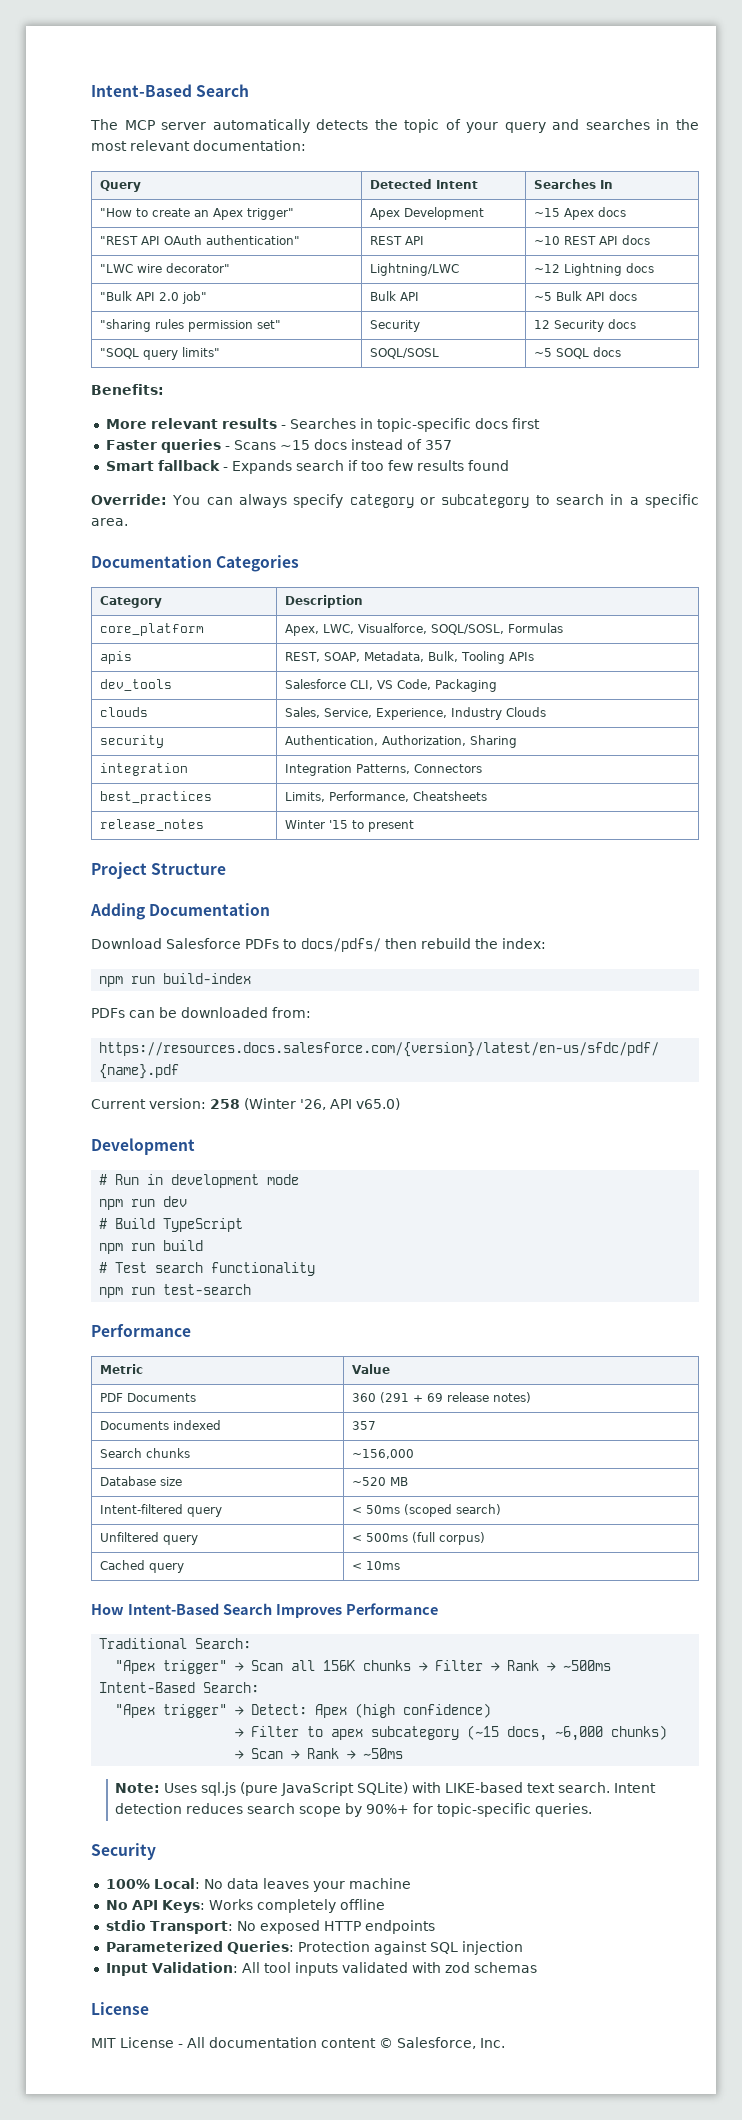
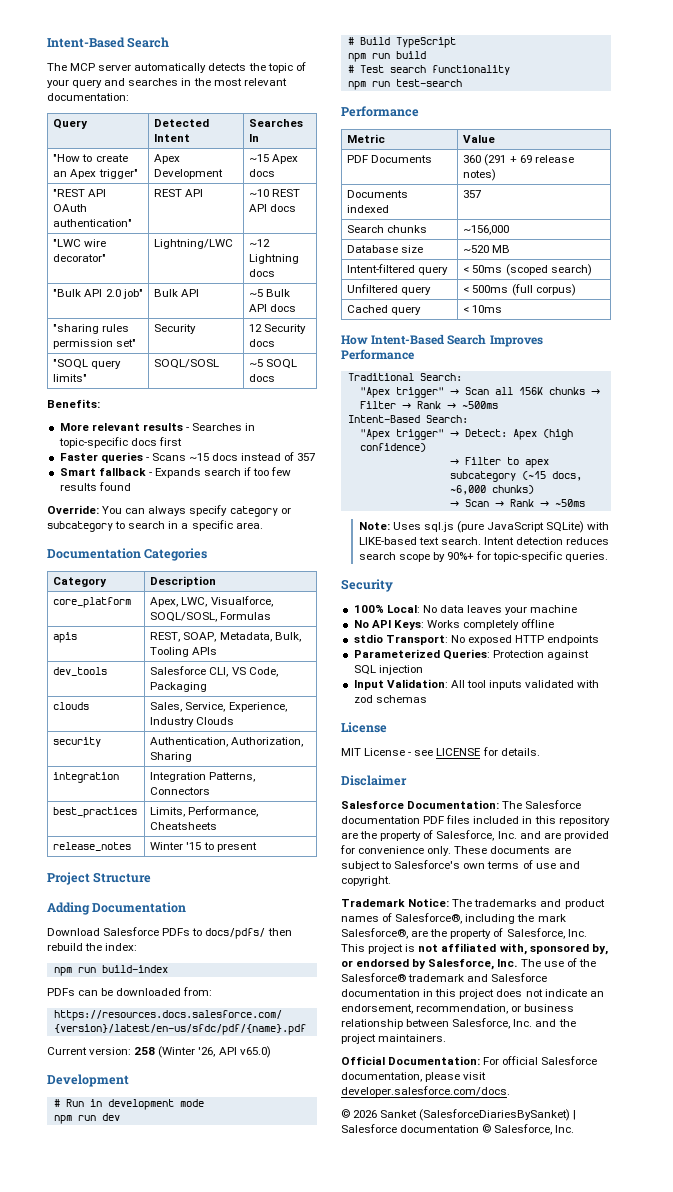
- MIT License - All documentation content © Salesforce, Inc.
+ MIT License - see LICENSE for details.
+ Disclaimer
+ Salesforce Documentation: The Salesforce documentation PDF files included in this repository are the property of Salesforce, Inc. and are provided for convenience only. These documents are subject to Salesforce's own terms of use and copyright.
+ Trademark Notice: The trademarks and product names of Salesforce®, including the mark Salesforce®, are the property of Salesforce, Inc. This project is not affiliated with, sponsored by, or endorsed by Salesforce, Inc. The use of the Salesforce® trademark and Salesforce documentation in this project does not indicate an endorsement, recommendation, or business relationship between Salesforce, Inc. and the project maintainers.
+ Official Documentation: For official Salesforce documentation, please visit developer.salesforce.com/docs.
+ © 2026 Sanket (SalesforceDiariesBySanket) | Salesforce documentation © Salesforce, Inc.

